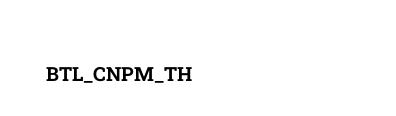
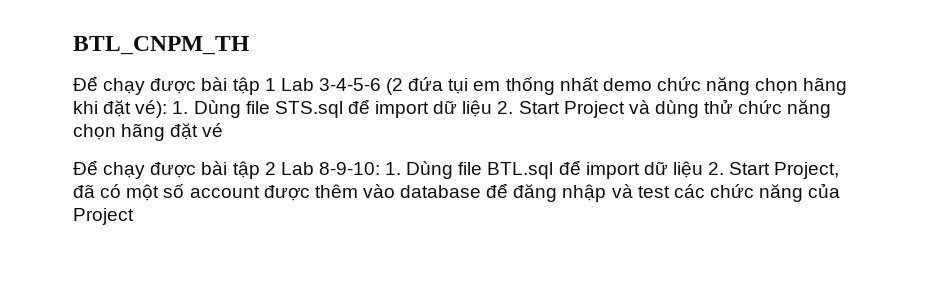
+ Để chạy được bài tập 1 Lab 3-4-5-6 (2 đứa tụi em thống nhất demo chức năng chọn hãng khi đặt vé): 1. Dùng file STS.sql để import dữ liệu 2. Start Project và dùng thử chức năng chọn hãng đặt vé
+ Để chạy được bài tập 2 Lab 8-9-10: 1. Dùng file BTL.sql để import dữ liệu 2. Start Project, đã có một số account được thêm vào database để đăng nhập và test các chức năng của Project

